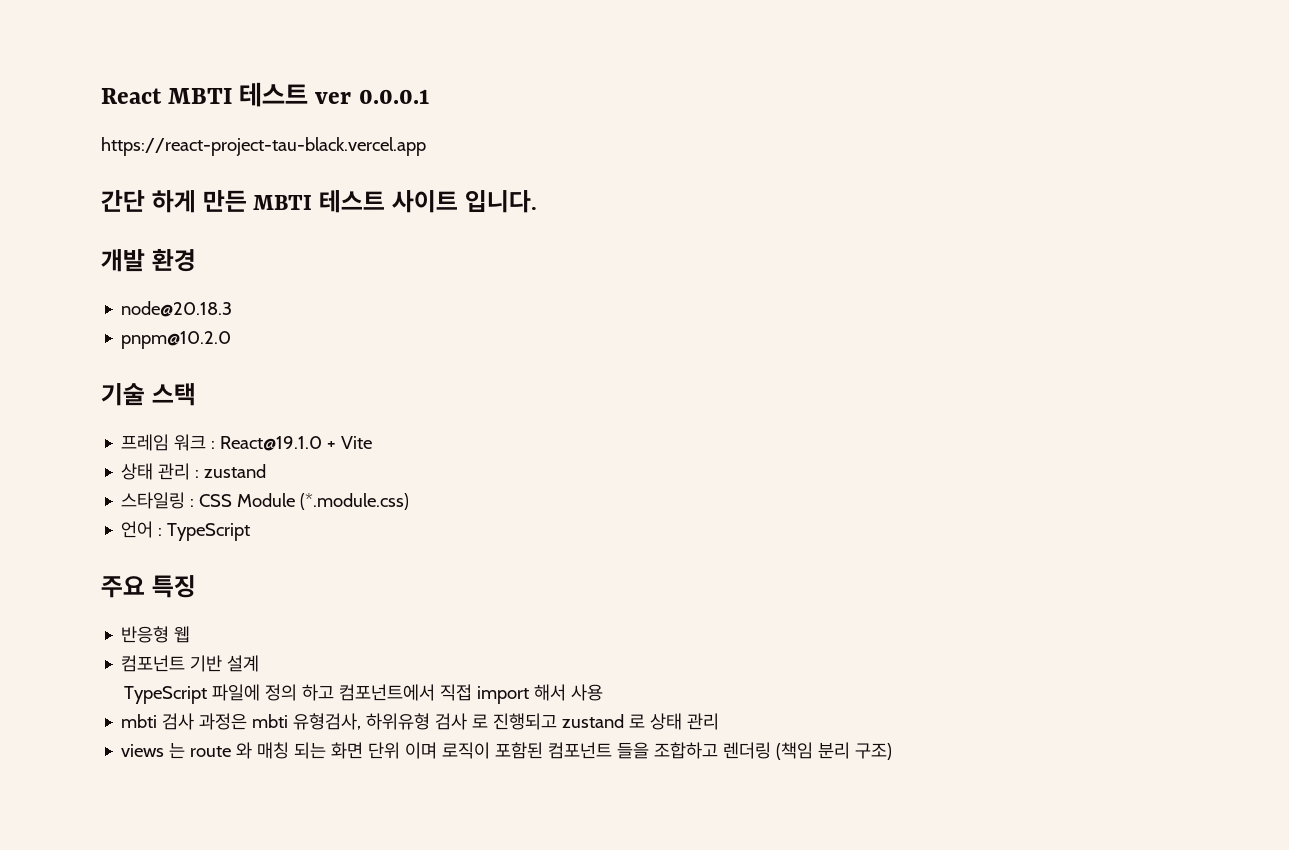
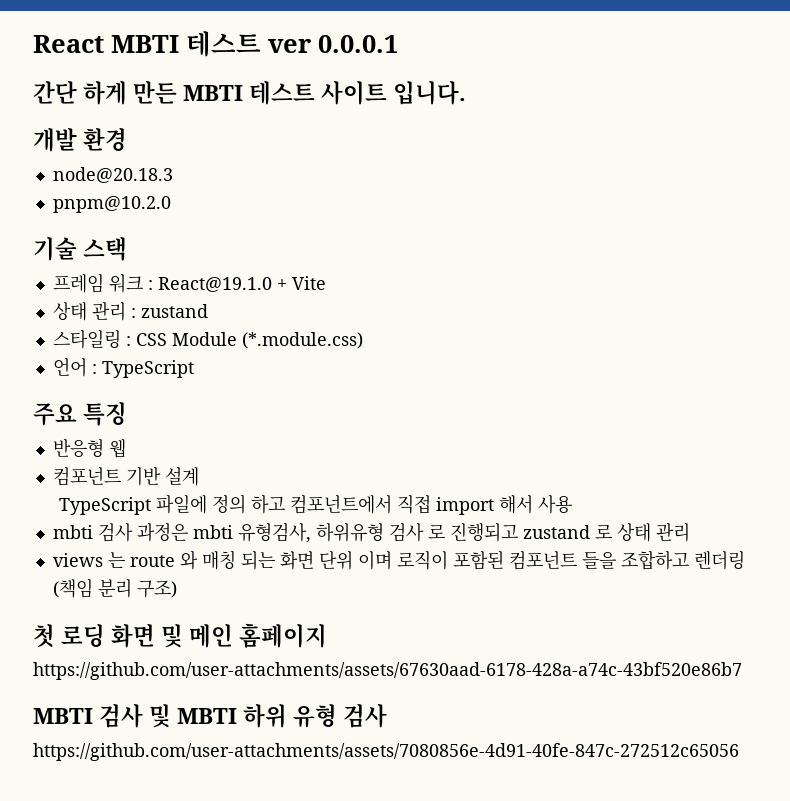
- https://react-project-tau-black.vercel.app
+ 첫 로딩 화면 및 메인 홈페이지
+ https://github.com/user-attachments/assets/67630aad-6178-428a-a74c-43bf520e86b7
+ MBTI 검사 및 MBTI 하위 유형 검사
+ https://github.com/user-attachments/assets/7080856e-4d91-40fe-847c-272512c65056

